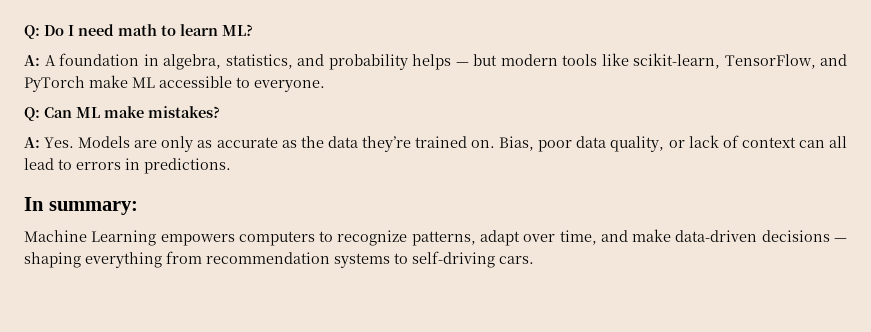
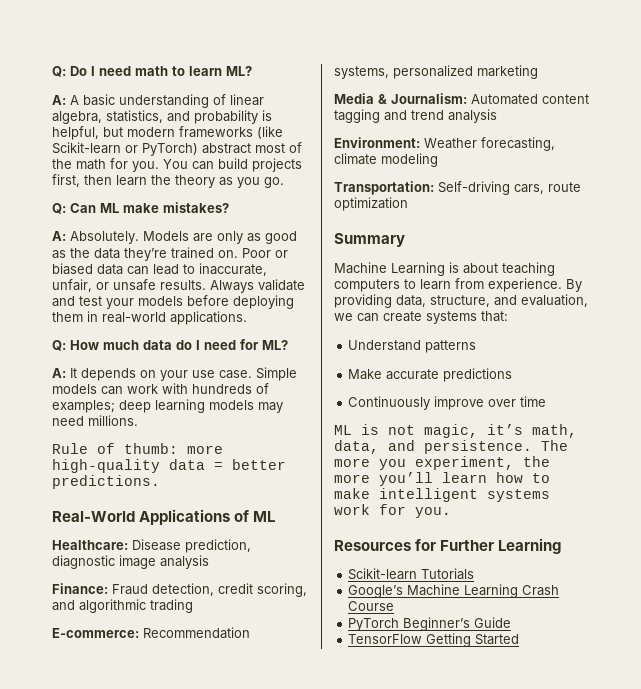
- A: A foundation in algebra, statistics, and probability helps — but modern tools like scikit-learn, TensorFlow, and PyTorch make ML accessible to everyone.
+ A: A basic understanding of linear algebra, statistics, and probability is helpful, but modern frameworks (like Scikit-learn or PyTorch) abstract most of the math for you. You can build projects first, then learn the theory as you go.
- A: Yes. Models are only as accurate as the data they’re trained on.
+ A: Absolutely. Models are only as good as the data they’re trained on.
- Bias, poor data quality, or lack of context can all lead to errors in predictions.
- In summary:
- Machine Learning empowers computers to recognize patterns, adapt over time, and make data-driven decisions — shaping everything from recommendation systems to self-driving cars.
+ Poor or biased data can lead to inaccurate, unfair, or unsafe results. Always validate and test your models before deploying them in real-world applications.
+ Q: How much data do I need for ML?
+ A: It depends on your use case. Simple models can work with hundreds of examples; deep learning models may need millions.
+ Rule of thumb: more high-quality data = better predictions.
+ Real-World Applications of ML
+ Healthcare: Disease prediction, diagnostic image analysis
+ Finance: Fraud detection, credit scoring, and algorithmic trading
+ E-commerce: Recommendation systems, personalized marketing
+ Media & Journalism: Automated content tagging and trend analysis
+ Environment: Weather forecasting, climate modeling
+ Transportation: Self-driving cars, route optimization
+ Summary
+ Machine Learning is about teaching computers to learn from experience. By providing data, structure, and evaluation, we can create systems that:
+ Understand patterns
+ Make accurate predictions
+ Continuously improve over time
+ ML is not magic, it’s math, data, and persistence. The more you experiment, the more you’ll learn how to make intelligent systems work for you.
+ Resources for Further Learning
+ Scikit-learn Tutorials
+ Google’s Machine Learning Crash Course
+ PyTorch Beginner’s Guide
+ TensorFlow Getting Started

